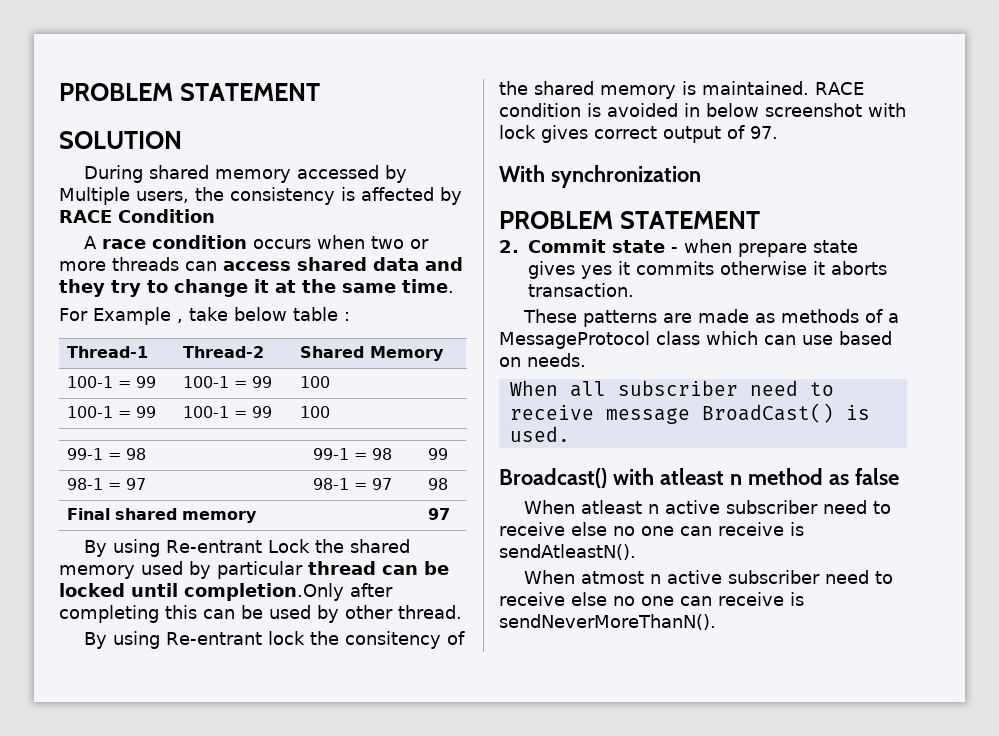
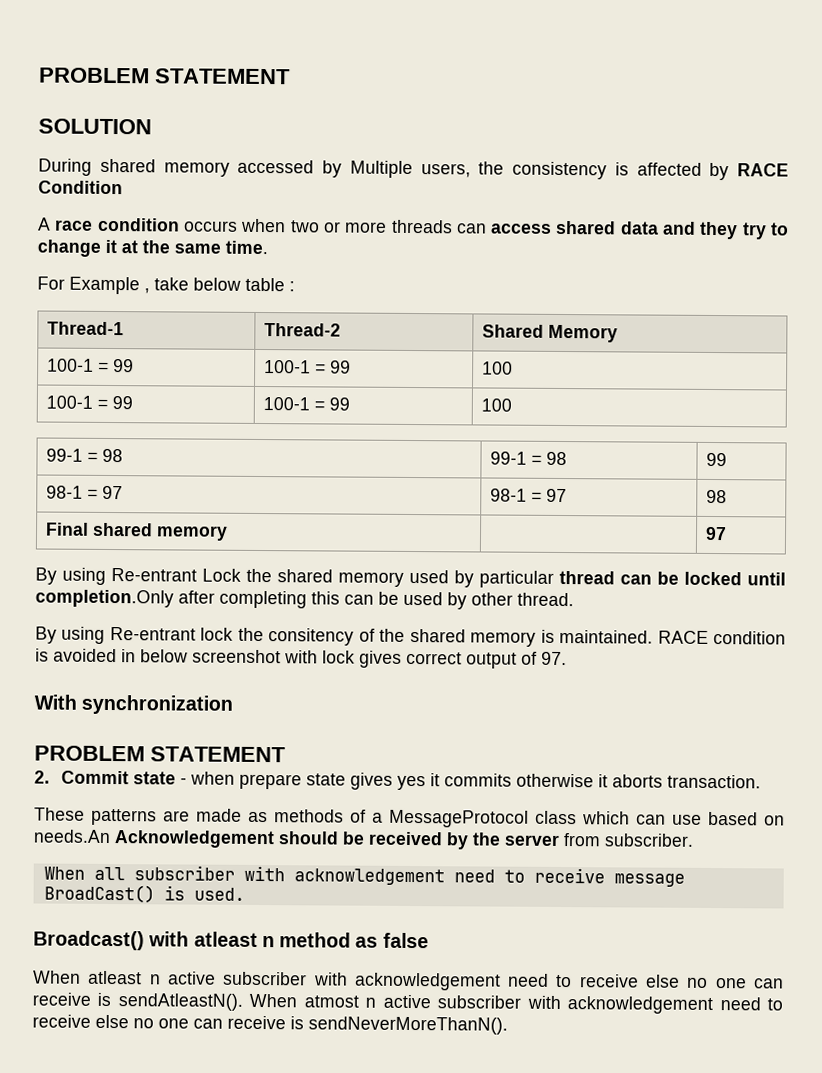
- These patterns are made as methods of a MessageProtocol class which can use based on needs.
+ These patterns are made as methods of a MessageProtocol class which can use based on needs.An Acknowledgement should be received by the server from subscriber.
- When all subscriber need to receive message BroadCast() is used.
+ When all subscriber with acknowledgement need to receive message BroadCast() is used.
- When atleast n active subscriber need to receive else no one can receive is sendAtleastN().
- When atmost n active subscriber need to receive else no one can receive is sendNeverMoreThanN().
+ When atleast n active subscriber with acknowledgement need to receive else no one can receive is sendAtleastN(). When atmost n active subscriber with acknowledgement need to receive else no one can receive is sendNeverMoreThanN().

